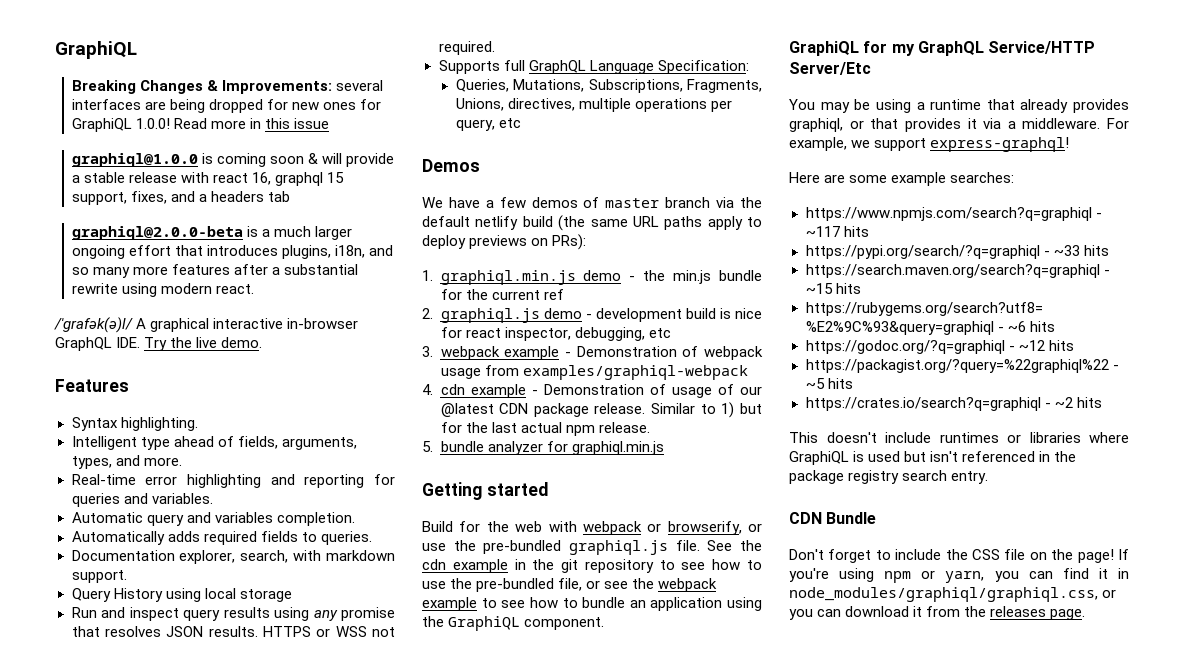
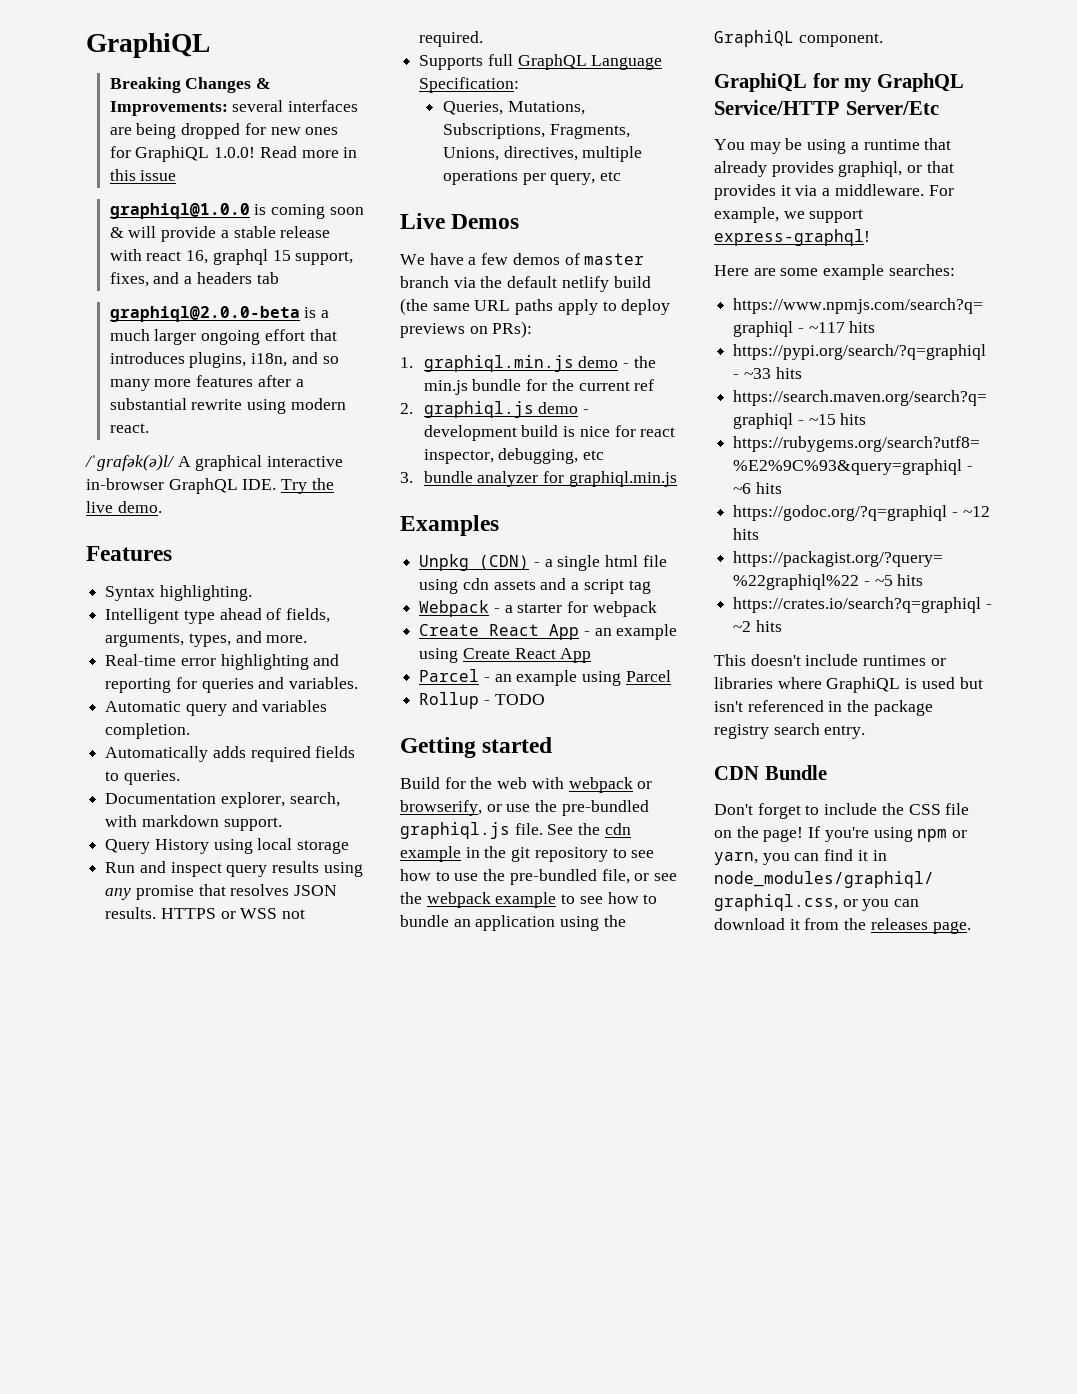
- Demos
+ Live Demos
- 3. webpack example - Demonstration of webpack usage from examples/graphiql-webpack
- 4. cdn example - Demonstration of usage of our @latest CDN package release. Similar to 1) but for the last actual npm release.
- 5. bundle analyzer for graphiql.min.js
+ 3. bundle analyzer for graphiql.min.js
+ Examples
+ Unpkg (CDN) - a single html file using cdn assets and a script tag
+ Webpack - a starter for webpack
+ Create React App - an example using Create React App
+ Parcel - an example using Parcel
+ Rollup - TODO

